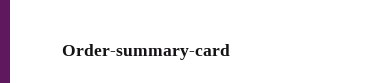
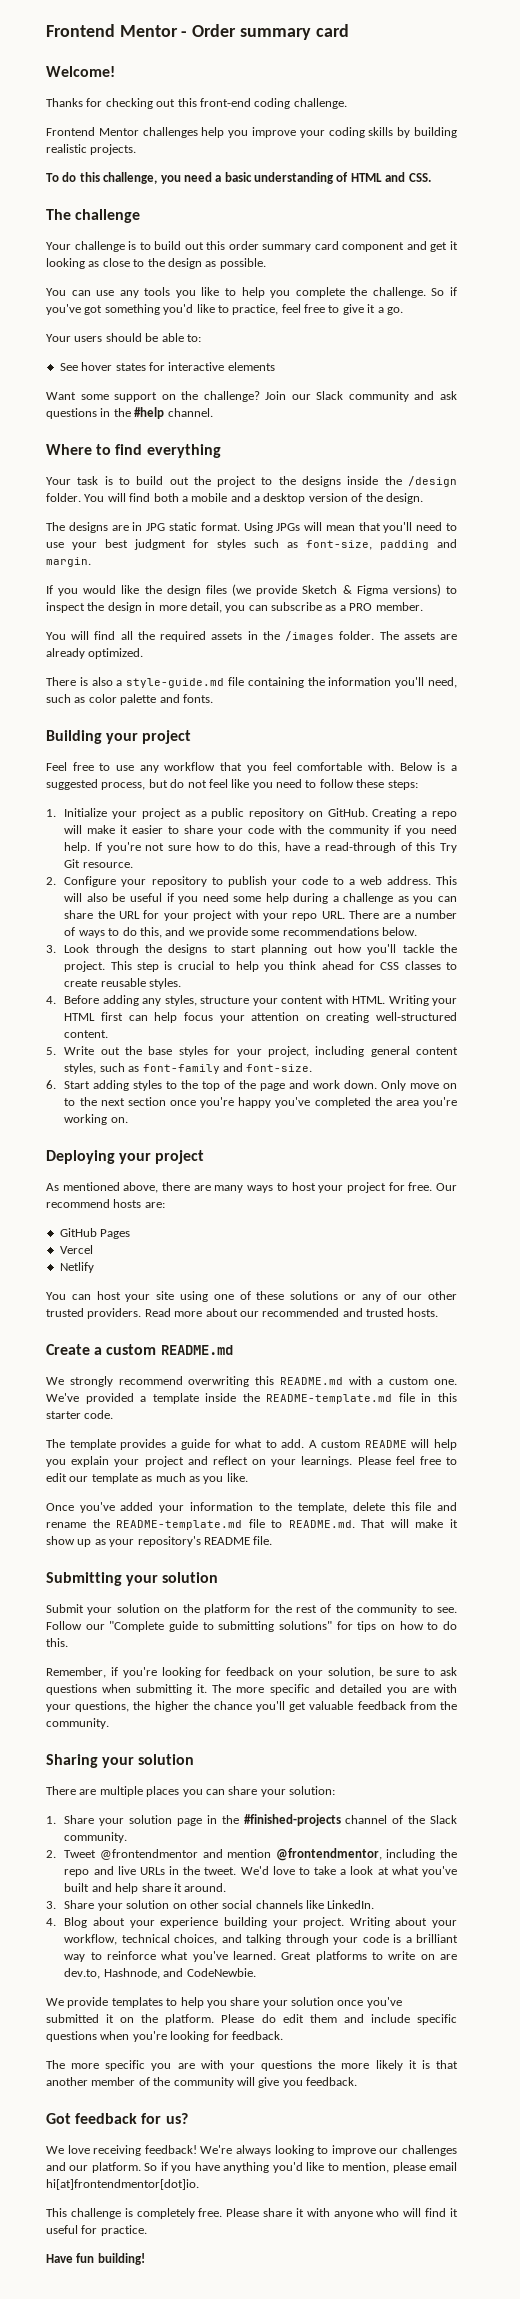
- Order-summary-card
+ Frontend Mentor - Order summary card
+ Welcome!
+ Thanks for checking out this front-end coding challenge.
+ Frontend Mentor challenges help you improve your coding skills by building realistic projects.
+ To do this challenge, you need a basic understanding of HTML and CSS.
+ The challenge
+ Your challenge is to build out this order summary card component and get it looking as close to the design as possible.
+ You can use any tools you like to help you complete the challenge. So if you've got something you'd like to practice, feel free to give it a go.
+ Your users should be able to:
+ See hover states for interactive elements
+ Want some support on the challenge? Join our Slack community and ask questions in the #help channel.
+ Where to find everything
+ Your task is to build out the project to the designs inside the /design folder. You will find both a mobile and a desktop version of the design.
+ The designs are in JPG static format. Using JPGs will mean that you'll need to use your best judgment for styles such as font-size, padding and margin.
+ If you would like the design files (we provide Sketch & Figma versions) to inspect the design in more detail, you can subscribe as a PRO member.
+ You will find all the required assets in the /images folder. The assets are already optimized.
+ There is also a style-guide.md file containing the information you'll need, such as color palette and fonts.
+ Building your project
+ Feel free to use any workflow that you feel comfortable with. Below is a suggested process, but do not feel like you need to follow these steps:
+ 1. Initialize your project as a public repository on GitHub. Creating a repo will make it easier to share your code with the community if you need help. If you're not sure how to do this, have a read-through of this Try Git resource.
+ 2. Configure your repository to publish your code to a web address. This will also be useful if you need some help during a challenge as you can share the URL for your project with your repo URL. There are a number of ways to do this, and we provide some recommendations below.
+ 3. Look through the designs to start planning out how you'll tackle the project. This step is crucial to help you think ahead for CSS classes to create reusable styles.
+ 4. Before adding any styles, structure your content with HTML. Writing your HTML first can help focus your attention on creating well-structured content.
+ 5. Write out the base styles for your project, including general content styles, such as font-family and font-size.
+ 6. Start adding styles to the top of the page and work down. Only move on to the next section once you're happy you've completed the area you're working on.
+ Deploying your project
+ As mentioned above, there are many ways to host your project for free. Our recommend hosts are:
+ GitHub Pages
+ Vercel
+ Netlify
+ You can host your site using one of these solutions or any of our other trusted providers. Read more about our recommended and trusted hosts.
+ Create a custom README.md
+ We strongly recommend overwriting this README.md with a custom one. We've provided a template inside the README-template.md file in this starter code.
+ The template provides a guide for what to add. A custom README will help you explain your project and reflect on your learnings. Please feel free to edit our template as much as you like.
+ Once you've added your information to the template, delete this file and rename the README-template.md file to README.md. That will make it show up as your repository's README file.
+ Submitting your solution
+ Submit your solution on the platform for the rest of the community to see. Follow our "Complete guide to submitting solutions" for tips on how to do this.
+ Remember, if you're looking for feedback on your solution, be sure to ask questions when submitting it. The more specific and detailed you are with your questions, the higher the chance you'll get valuable feedback from the community.
+ Sharing your solution
+ There are multiple places you can share your solution:
+ 1. Share your solution page in the #finished-projects channel of the Slack community.
+ 2. Tweet @frontendmentor and mention @frontendmentor, including the repo and live URLs in the tweet. We'd love to take a look at what you've built and help share it around.
+ 3. Share your solution on other social channels like LinkedIn.
+ 4. Blog about your experience building your project. Writing about your workflow, technical choices, and talking through your code is a brilliant way to reinforce what you've learned. Great platforms to write on are dev.to, Hashnode, and CodeNewbie.
+ We provide templates to help you share your solution once you've submitted it on the platform. Please do edit them and include specific questions when you're looking for feedback.
+ The more specific you are with your questions the more likely it is that another member of the community will give you feedback.
+ Got feedback for us?
+ We love receiving feedback! We're always looking to improve our challenges and our platform. So if you have anything you'd like to mention, please email hi[at]frontendmentor[dot]io.
+ This challenge is completely free. Please share it with anyone who will find it useful for practice.
+ Have fun building!

